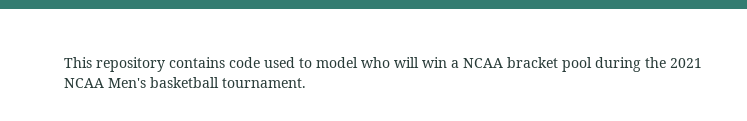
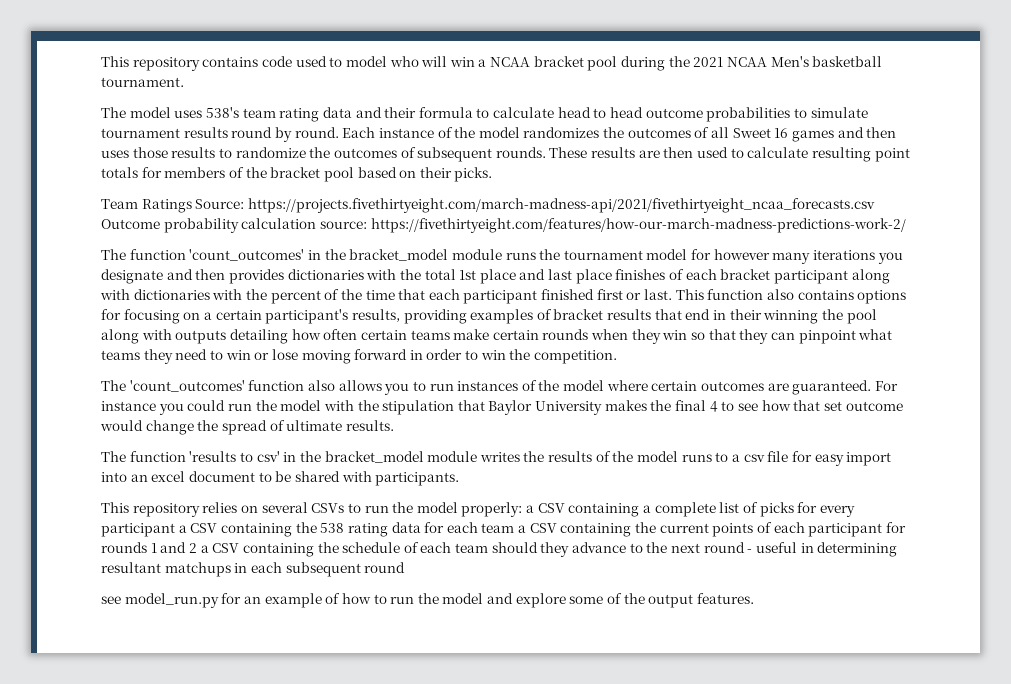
+ The model uses 538's team rating data and their formula to calculate head to head outcome probabilities to simulate tournament results round by round. Each instance of the model randomizes the outcomes of all Sweet 16 games and then uses those results to randomize the outcomes of subsequent rounds. These results are then used to calculate resulting point totals for members of the bracket pool based on their picks.
+ Team Ratings Source: https://projects.fivethirtyeight.com/march-madness-api/2021/fivethirtyeight_ncaa_forecasts.csv Outcome probability calculation source: https://fivethirtyeight.com/features/how-our-march-madness-predictions-work-2/
+ The function 'count_outcomes' in the bracket_model module runs the tournament model for however many iterations you designate and then provides dictionaries with the total 1st place and last place finishes of each bracket participant along with dictionaries with the percent of the time that each participant finished first or last. This function also contains options for focusing on a certain participant's results, providing examples of bracket results that end in their winning the pool along with outputs detailing how often certain teams make certain rounds when they win so that they can pinpoint what teams they need to win or lose moving forward in order to win the competition.
+ The 'count_outcomes' function also allows you to run instances of the model where certain outcomes are guaranteed. For instance you could run the model with the stipulation that Baylor University makes the final 4 to see how that set outcome would change the spread of ultimate results.
+ The function 'results to csv' in the bracket_model module writes the results of the model runs to a csv file for easy import into an excel document to be shared with participants.
+ This repository relies on several CSVs to run the model properly: a CSV containing a complete list of picks for every participant a CSV containing the 538 rating data for each team a CSV containing the current points of each participant for rounds 1 and 2 a CSV containing the schedule of each team should they advance to the next round - useful in determining resultant matchups in each subsequent round
+ see model_run.py for an example of how to run the model and explore some of the output features.

